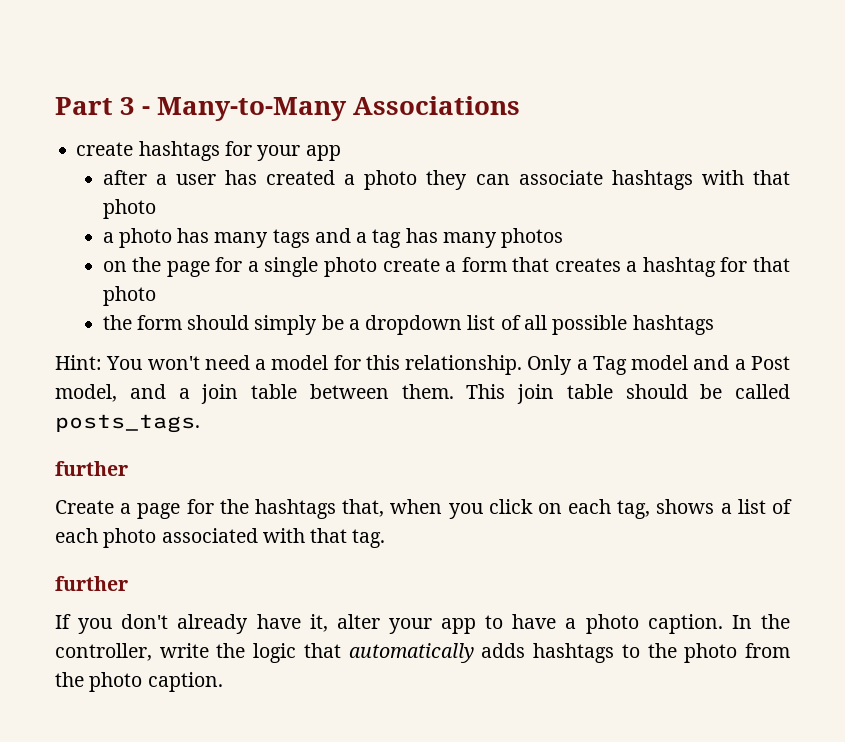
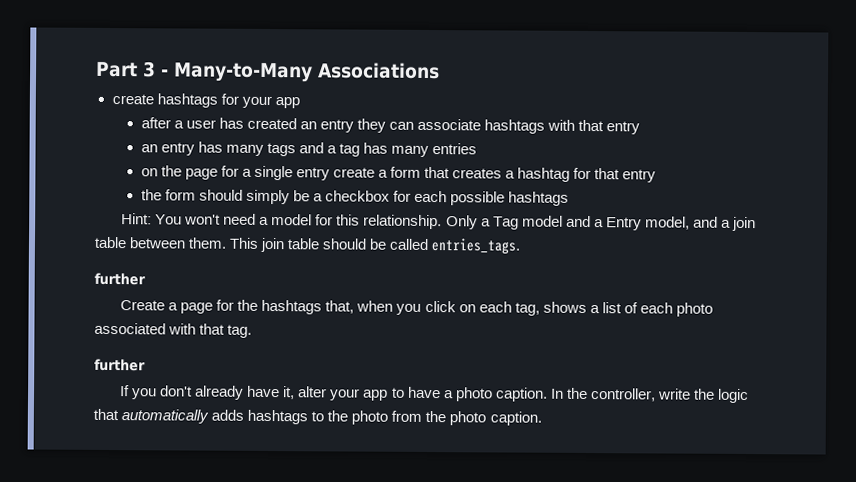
- after a user has created a photo they can associate hashtags with that photo
- a photo has many tags and a tag has many photos
+ after a user has created an entry they can associate hashtags with that entry
+ an entry has many tags and a tag has many entries
- on the page for a single photo create a form that creates a hashtag for that photo
+ on the page for a single entry create a form that creates a hashtag for that entry
- the form should simply be a dropdown list of all possible hashtags
+ the form should simply be a checkbox for each possible hashtags
- Only a Tag model and a Post model, and a join table between them.
+ Only a Tag model and a Entry model, and a join table between them.
- This join table should be called posts_tags.
+ This join table should be called entries_tags.

